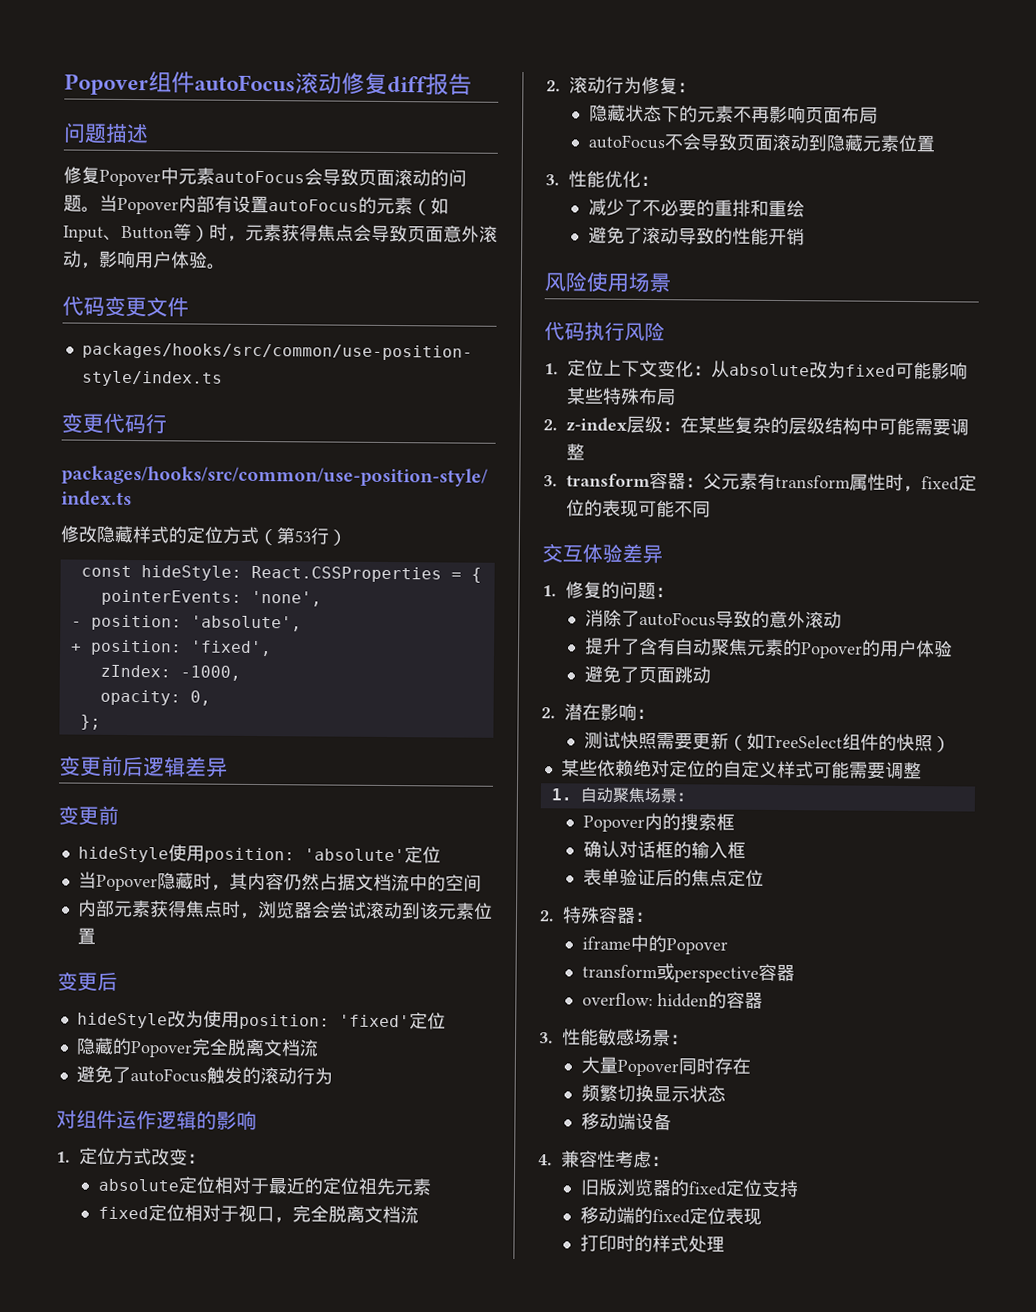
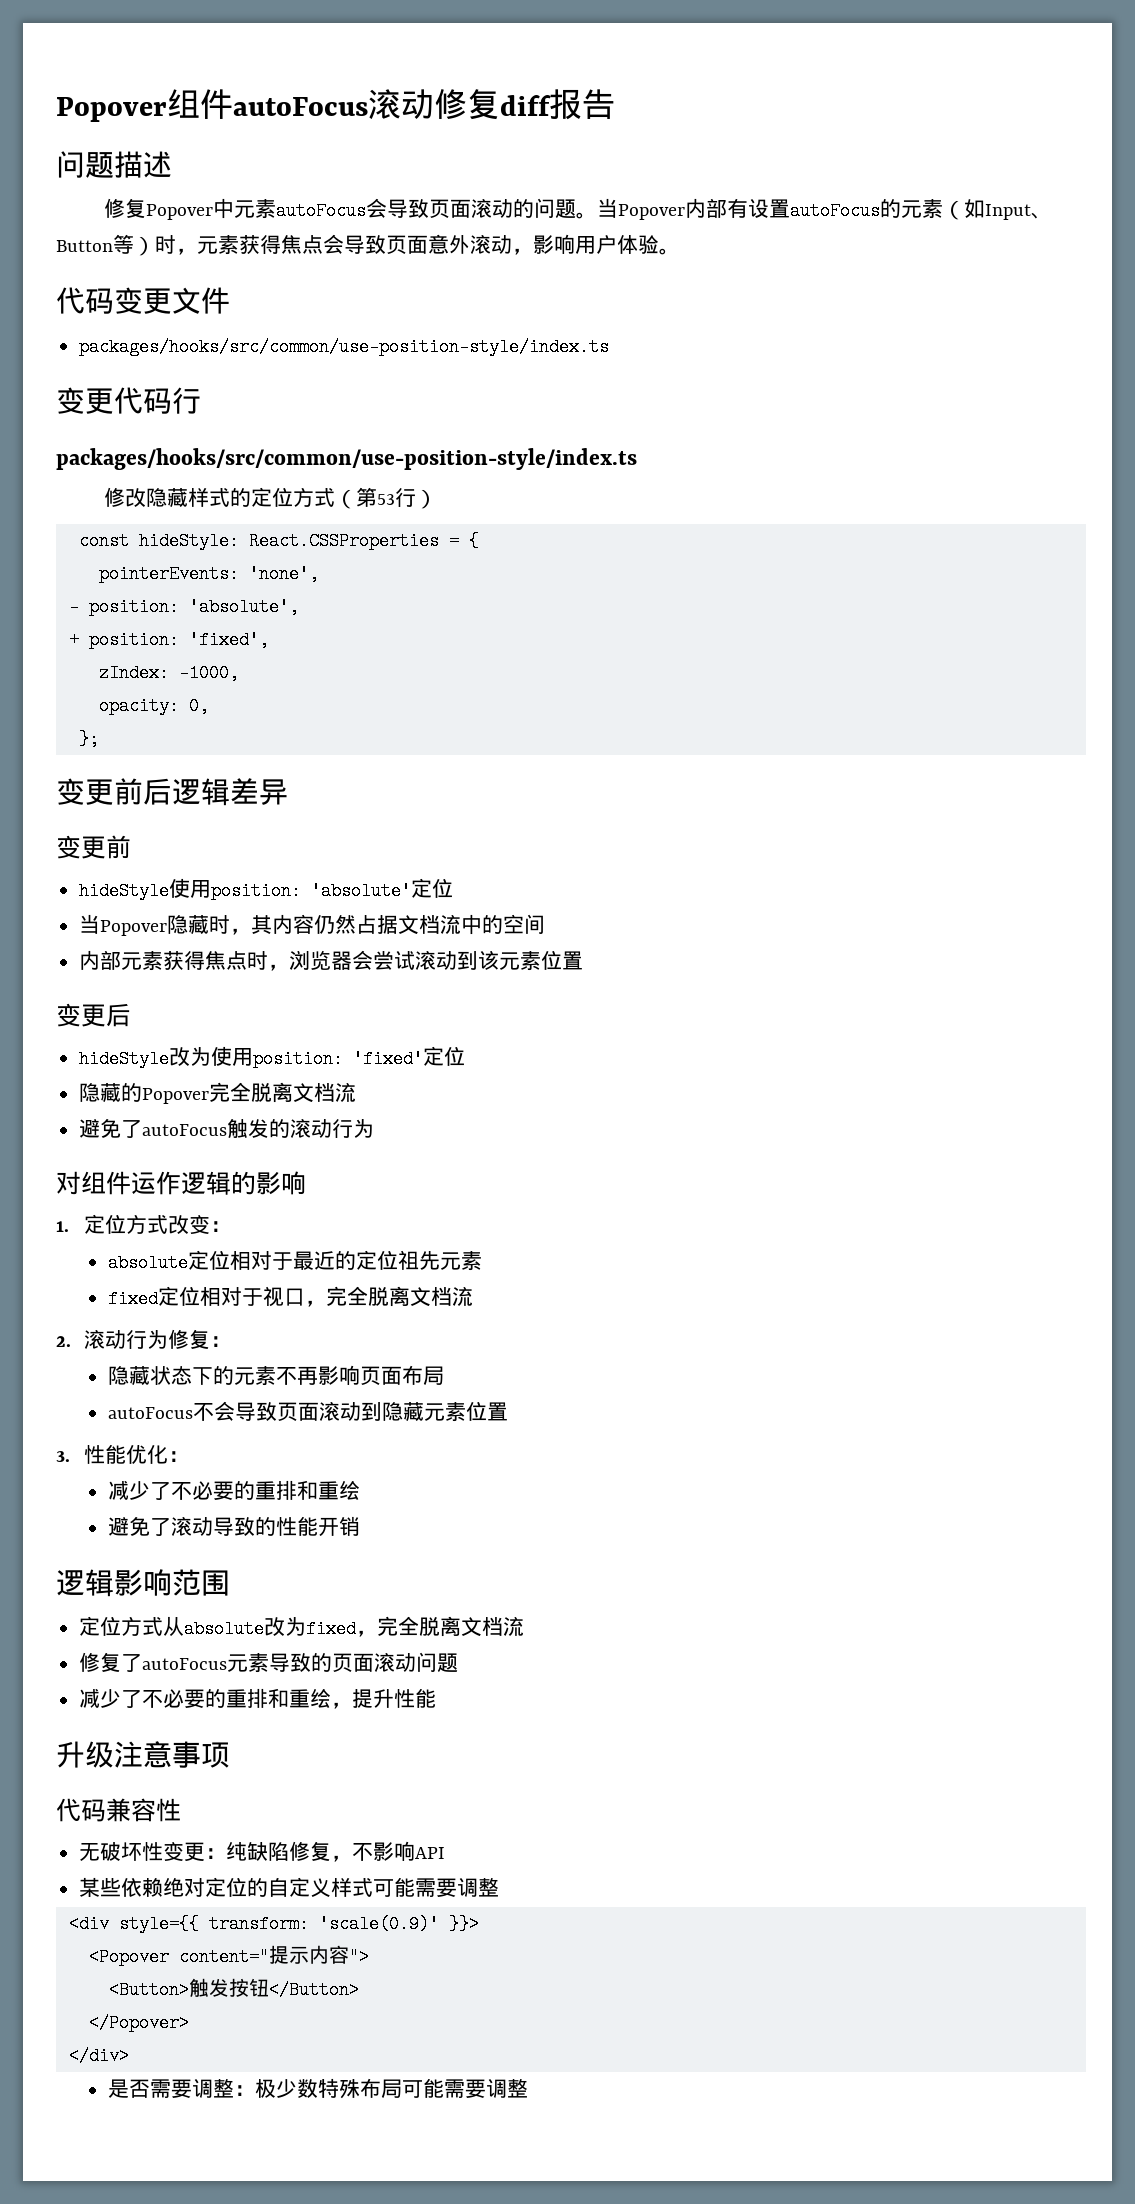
- 风险使用场景
- 代码执行风险
- 1.定位上下文变化：从absolute改为fixed可能影响某些特殊布局
- 2. z-index层级：在某些复杂的层级结构中可能需要调整
- 3. transform容器：父元素有transform属性时，fixed定位的表现可能不同
- 交互体验差异
- 1.修复的问题：
- 消除了autoFocus导致的意外滚动
- 提升了含有自动聚焦元素的Popover的用户体验
- 避免了页面跳动
- 2.潜在影响：
- 测试快照需要更新（如TreeSelect组件的快照）
+ 逻辑影响范围
+ 定位方式从absolute改为fixed，完全脱离文档流
+ 修复了autoFocus元素导致的页面滚动问题
+ 减少了不必要的重排和重绘，提升性能
+ 升级注意事项
+ 代码兼容性
+ 无破坏性变更：纯缺陷修复，不影响API
- 1.自动聚焦场景：
- Popover内的搜索框
- 确认对话框的输入框
- 表单验证后的焦点定位
- 2.特殊容器：
- iframe中的Popover
- transform或perspective容器
- overflow: hidden的容器
- 3.性能敏感场景：
- 大量Popover同时存在
- 频繁切换显示状态
- 移动端设备
- 4.兼容性考虑：
- 旧版浏览器的fixed定位支持
- 移动端的fixed定位表现
- 打印时的样式处理
+ <div style={{ transform: 'scale(0.9)' }}>
+ <Popover content="提示内容">
+ <Button>触发按钮</Button>
+ </Popover>
+ </div>
+ 是否需要调整：极少数特殊布局可能需要调整

